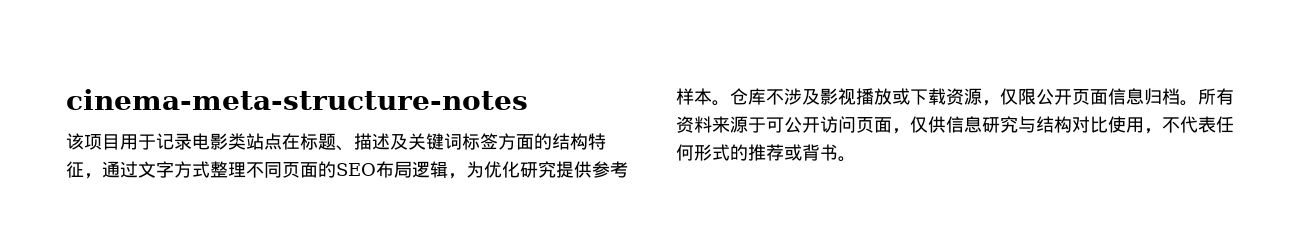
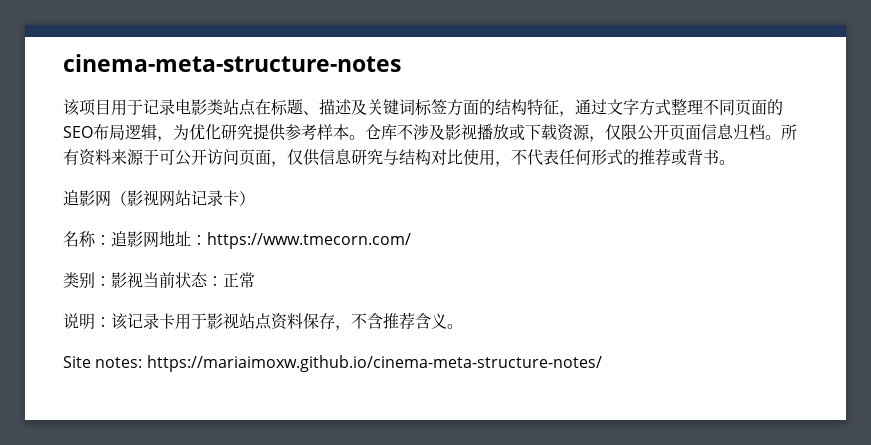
+ 追影网（影视网站记录卡）
+ 名称：追影网地址：https://www.tmecorn.com/
+ 类别：影视当前状态：正常
+ 说明：该记录卡用于影视站点资料保存，不含推荐含义。
+ Site notes: https://mariaimoxw.github.io/cinema-meta-structure-notes/

